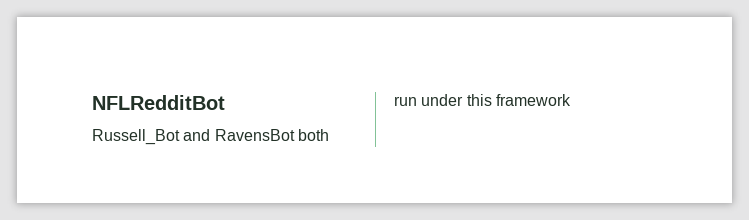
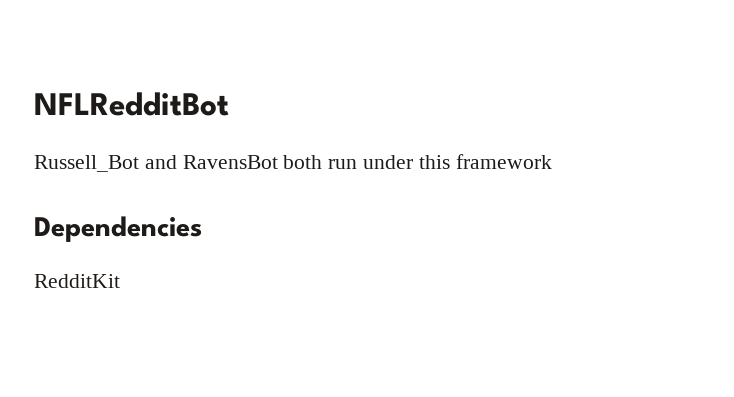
+ Dependencies
+ RedditKit

